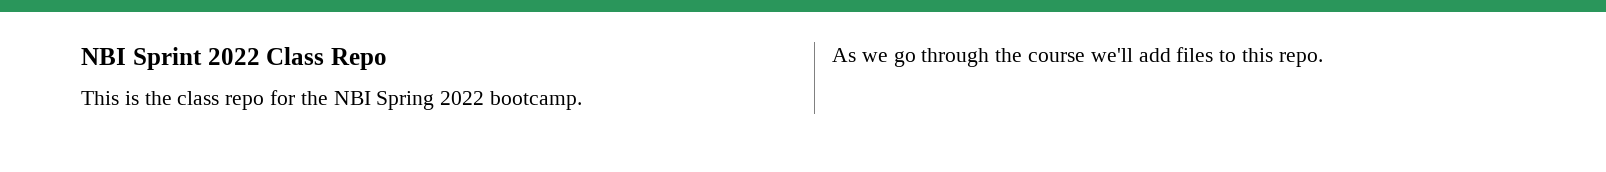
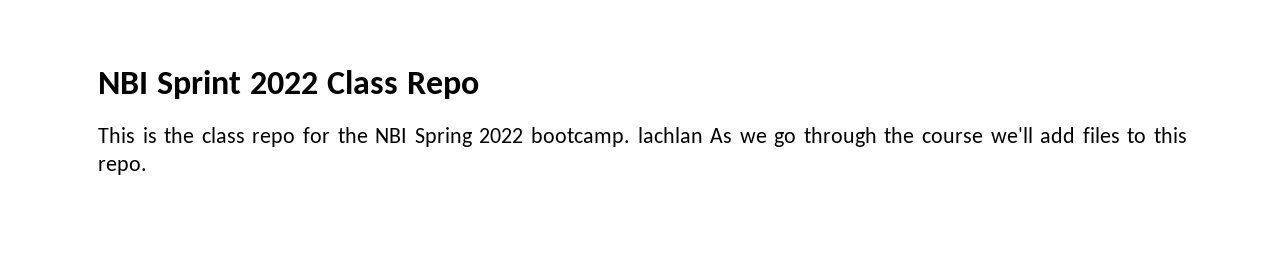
- This is the class repo for the NBI Spring 2022 bootcamp.
- As we go through the course we'll add files to this repo.
+ This is the class repo for the NBI Spring 2022 bootcamp. lachlan As we go through the course we'll add files to this repo.

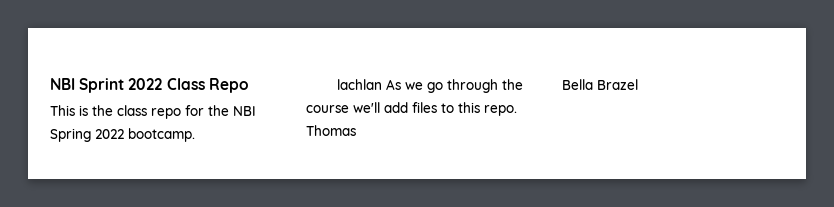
- This is the class repo for the NBI Spring 2022 bootcamp. lachlan As we go through the course we'll add files to this repo.
+ This is the class repo for the NBI Spring 2022 bootcamp.
+ lachlan As we go through the course we'll add files to this repo.
+ Thomas
+ Bella Brazel

